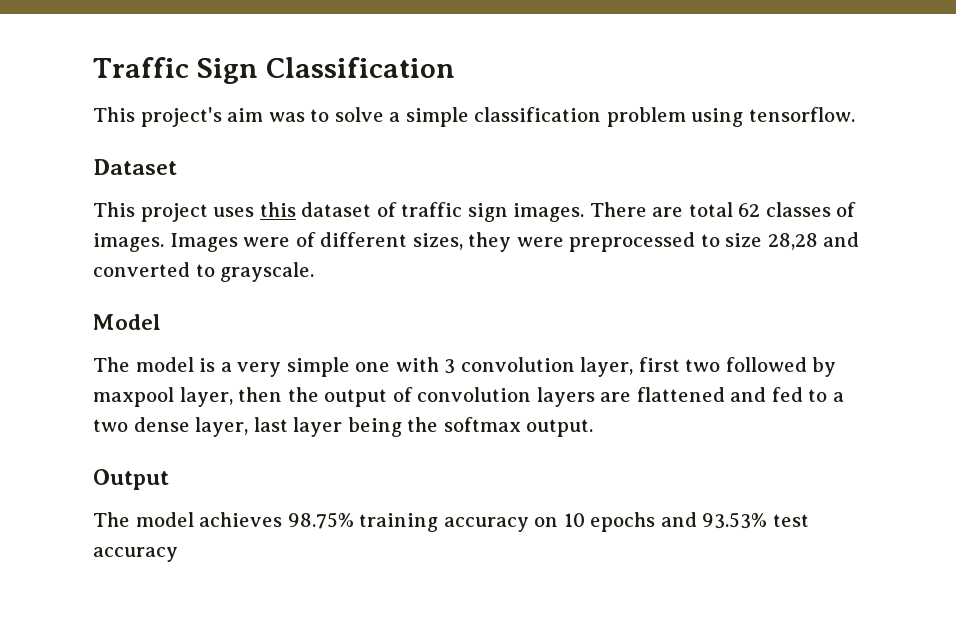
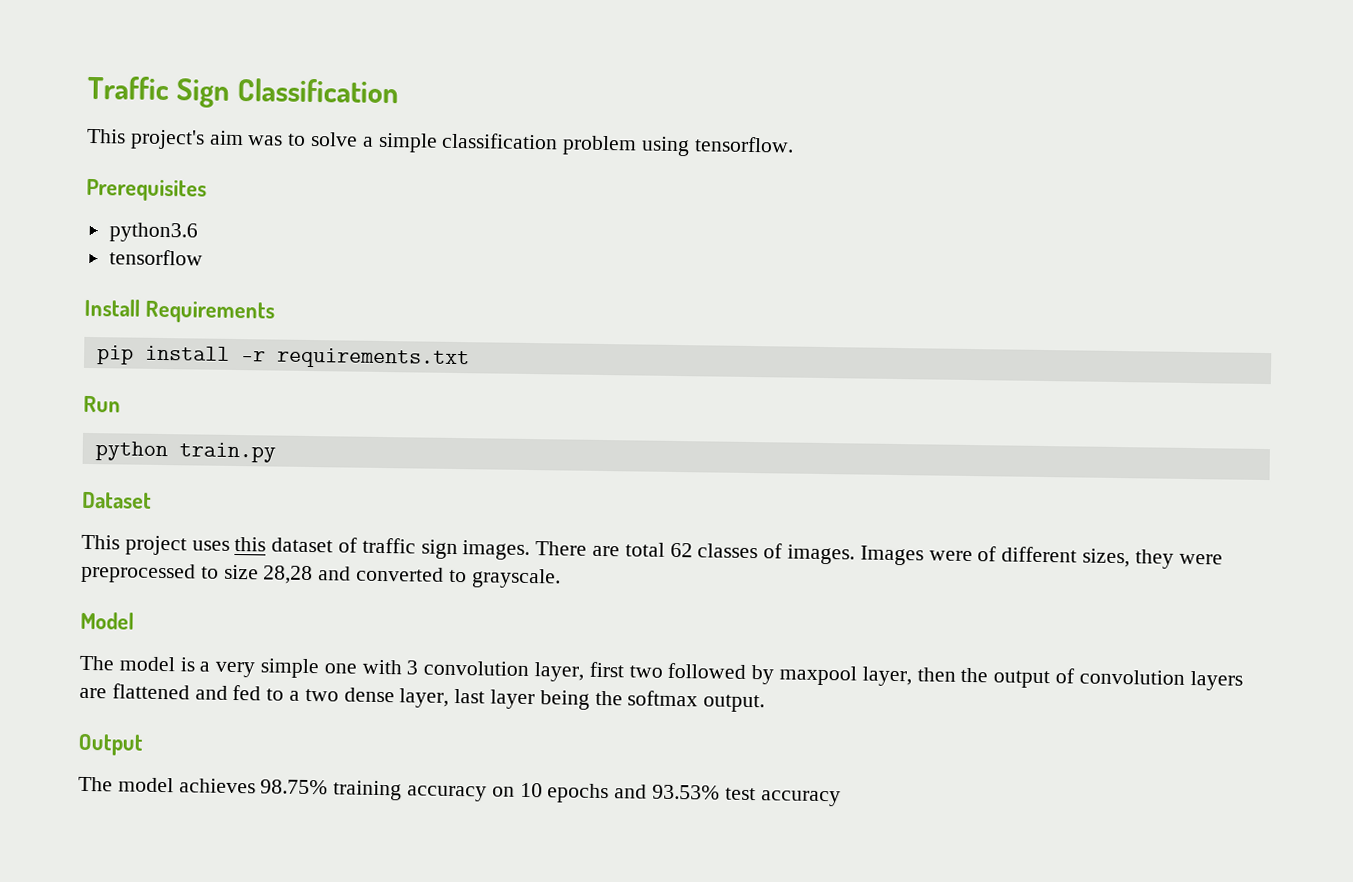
+ Prerequisites
+ python3.6
+ tensorflow
+ Install Requirements
+ pip install -r requirements.txt
+ Run
+ python train.py

